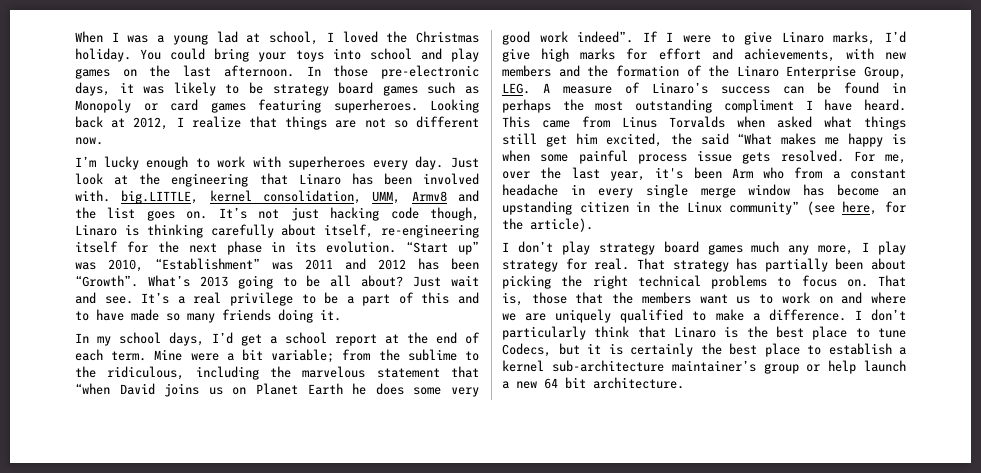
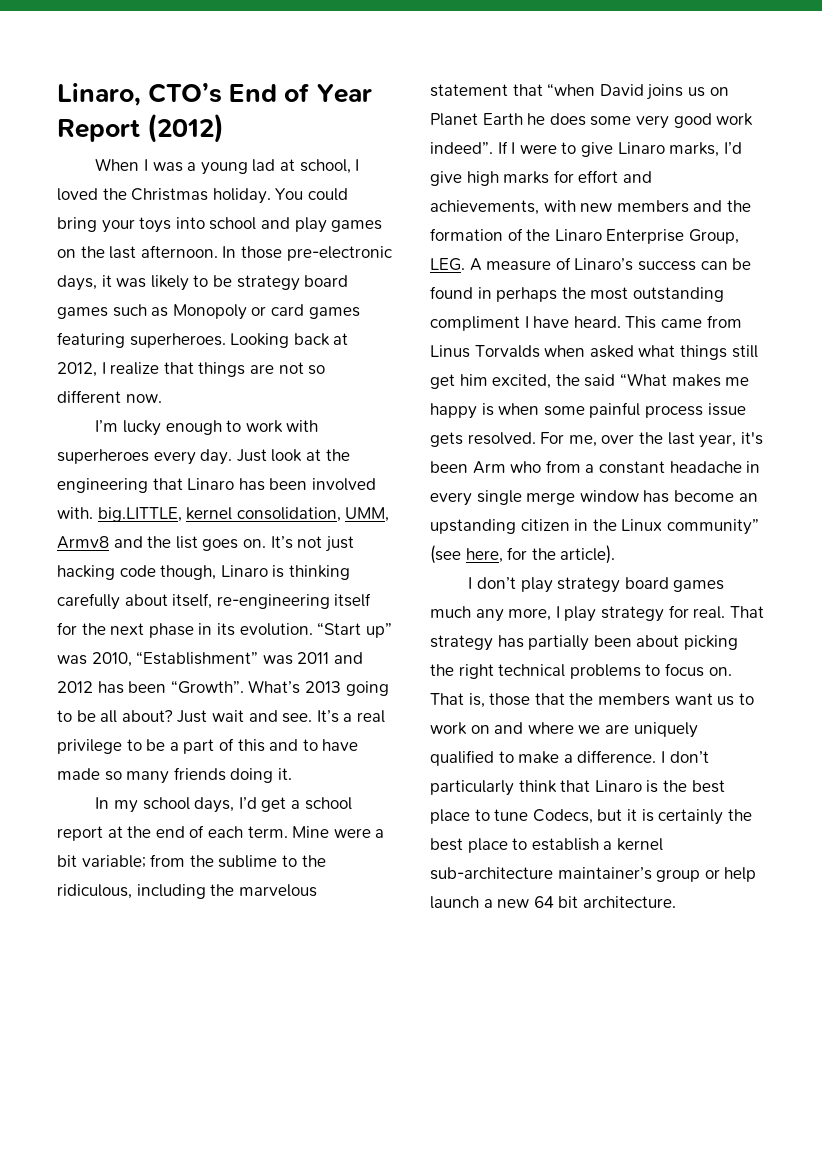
+ Linaro, CTO’s End of Year Report (2012)

